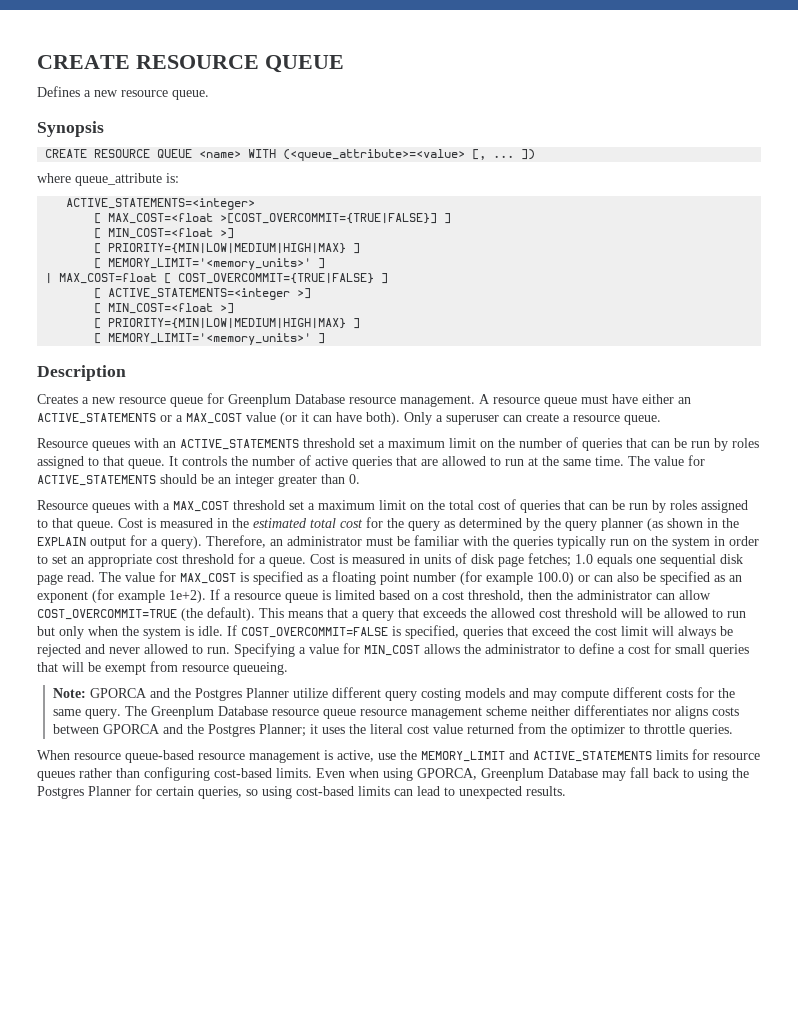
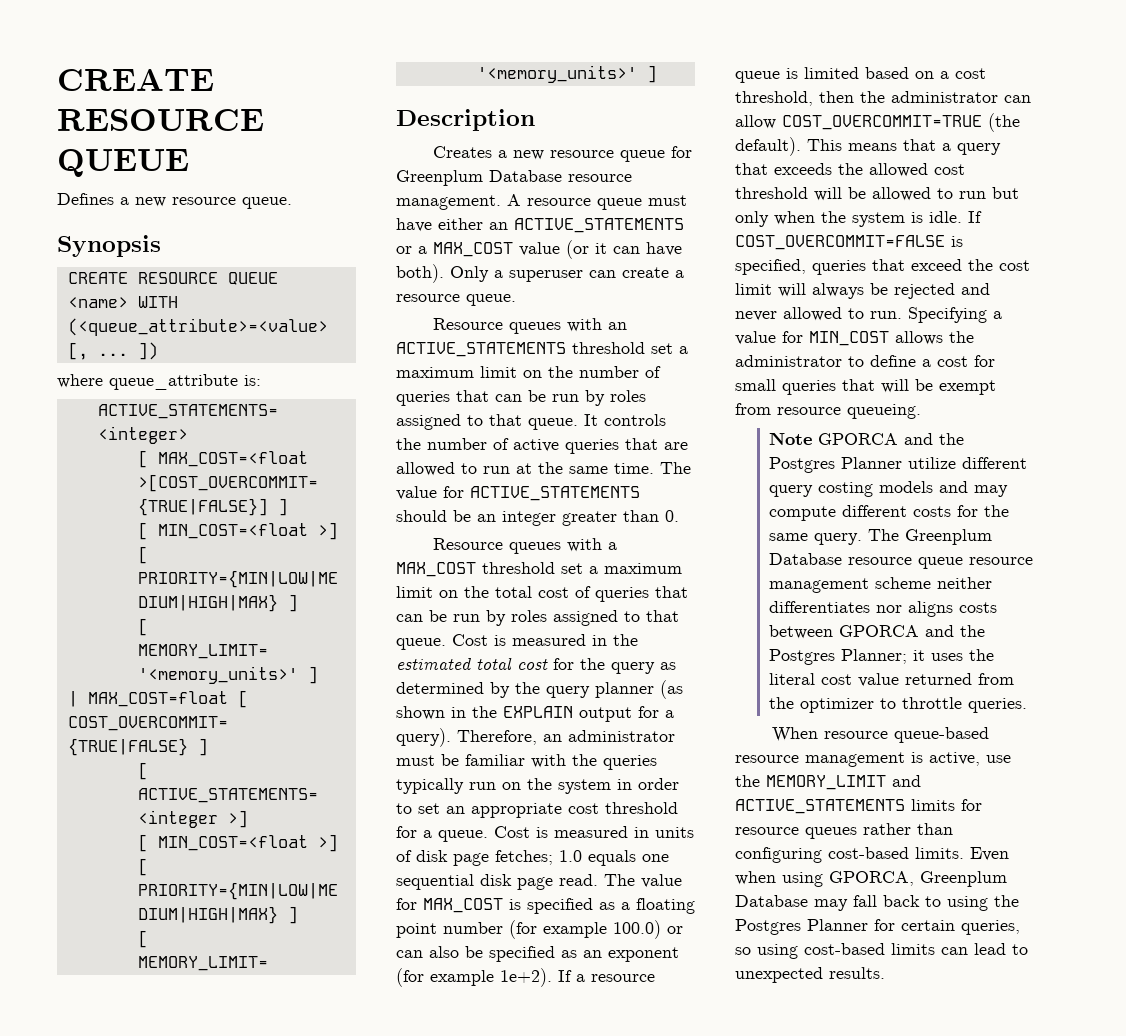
- Note: GPORCA and the Postgres Planner utilize different query costing models and may compute different costs for the same query.
+ Note GPORCA and the Postgres Planner utilize different query costing models and may compute different costs for the same query.

